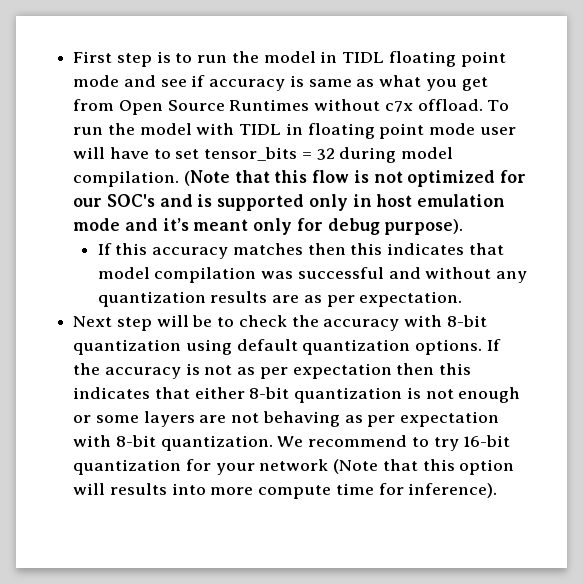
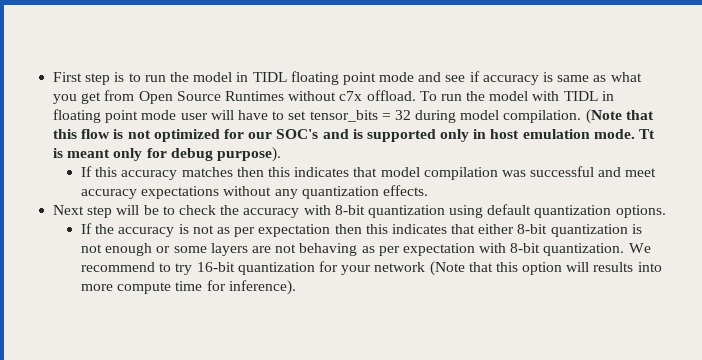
- (Note that this flow is not optimized for our SOC's and is supported only in host emulation mode and it’s meant only for debug purpose).
+ (Note that this flow is not optimized for our SOC's and is supported only in host emulation mode. Tt is meant only for debug purpose).
- If this accuracy matches then this indicates that model compilation was successful and without any quantization results are as per expectation.
+ If this accuracy matches then this indicates that model compilation was successful and meet accuracy expectations without any quantization effects.
- Next step will be to check the accuracy with 8-bit quantization using default quantization options. If the accuracy is not as per expectation then this indicates that either 8-bit quantization is not enough or some layers are not behaving as per expectation with 8-bit quantization.
+ Next step will be to check the accuracy with 8-bit quantization using default quantization options.
+ If the accuracy is not as per expectation then this indicates that either 8-bit quantization is not enough or some layers are not behaving as per expectation with 8-bit quantization.

